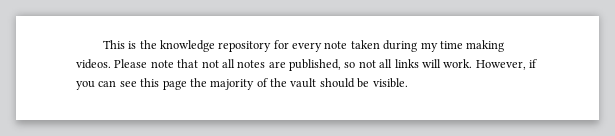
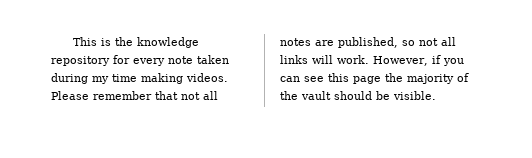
- Please note that not all notes are published, so not all links will work.
+ Please remember that not all notes are published, so not all links will work.

